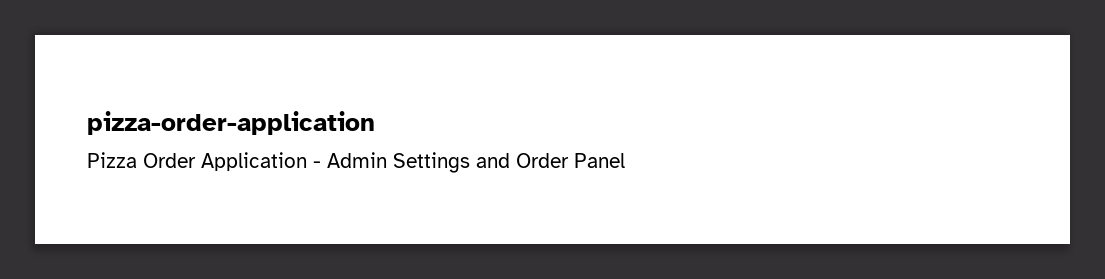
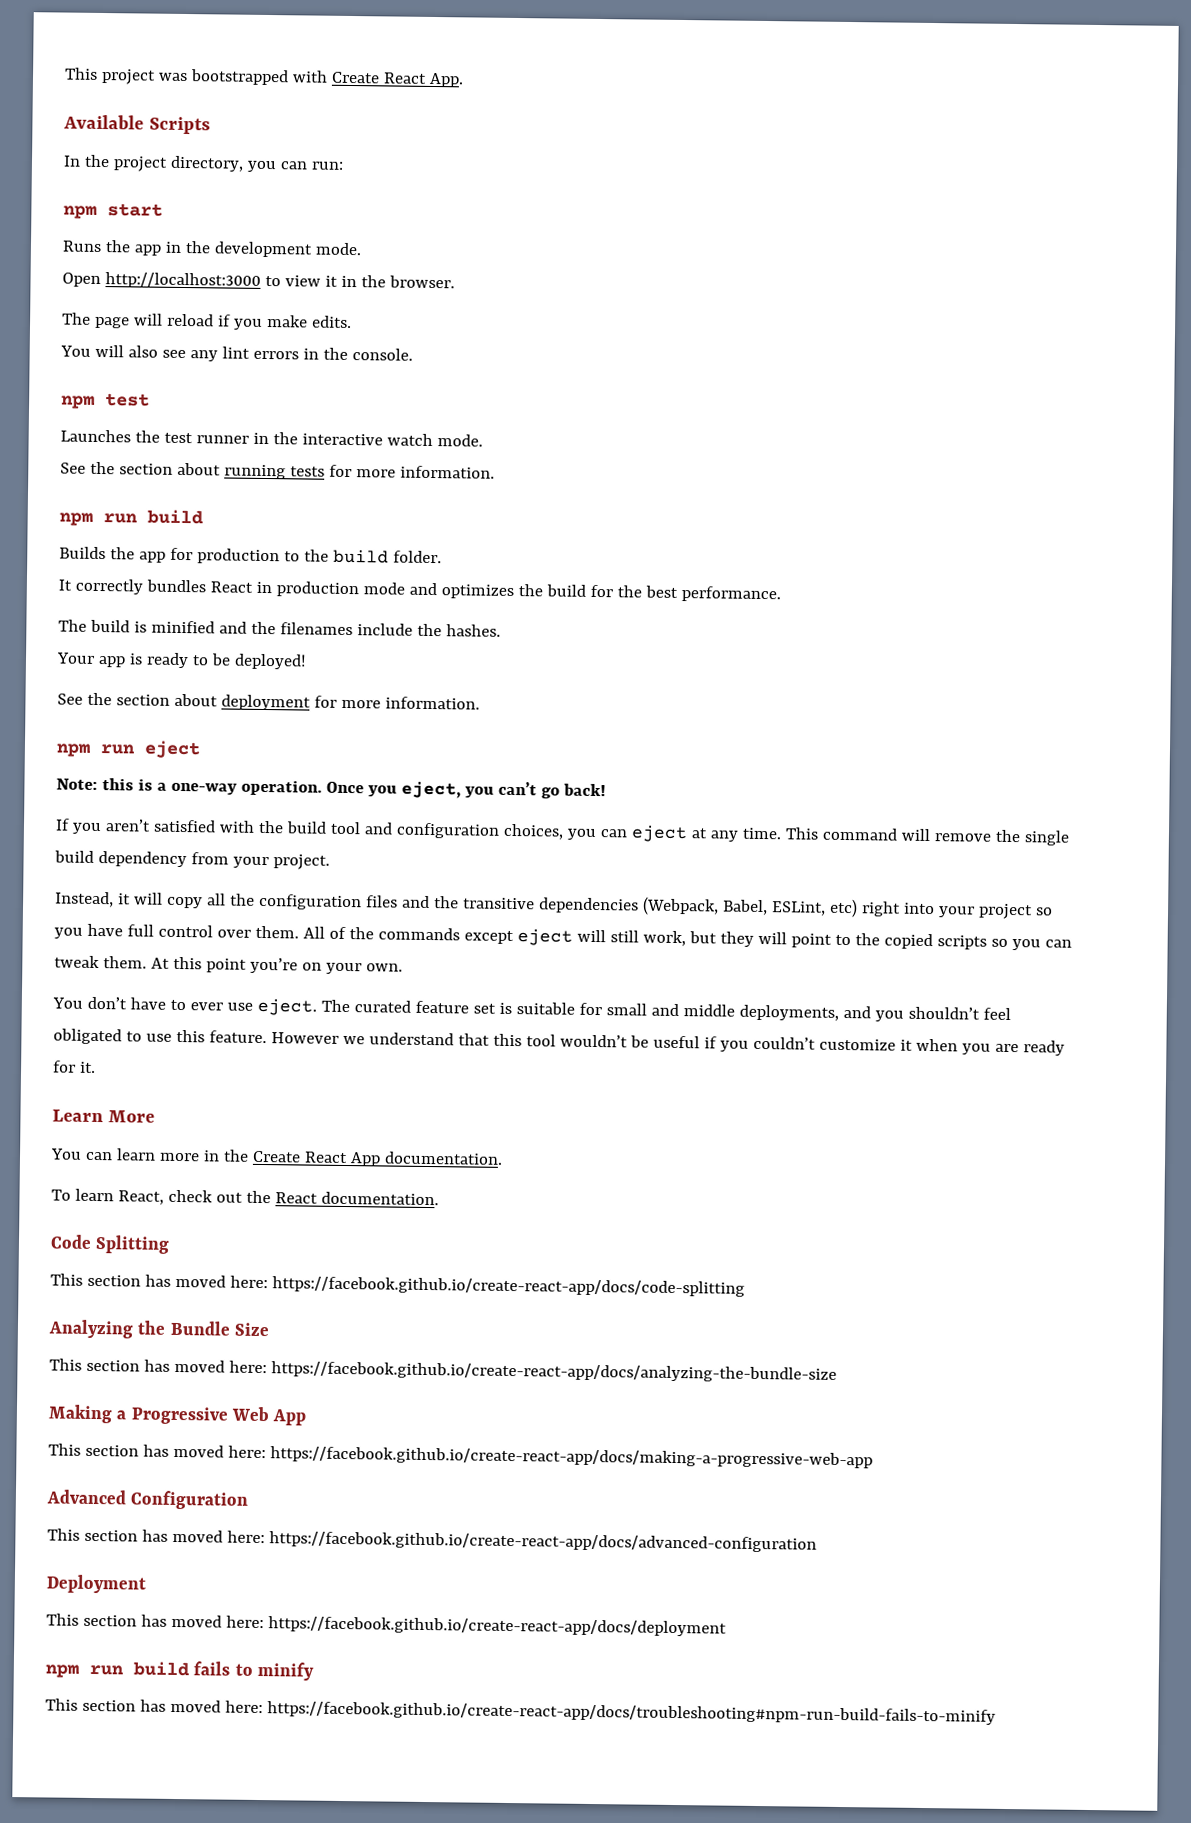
- pizza-order-application
- Pizza Order Application - Admin Settings and Order Panel
+ This project was bootstrapped with Create React App.
+ Available Scripts
+ In the project directory, you can run:
+ npm start
+ Runs the app in the development mode.
+ Open http://localhost:3000 to view it in the browser.
+ The page will reload if you make edits.
+ You will also see any lint errors in the console.
+ npm test
+ Launches the test runner in the interactive watch mode.
+ See the section about running tests for more information.
+ npm run build
+ Builds the app for production to the build folder.
+ It correctly bundles React in production mode and optimizes the build for the best performance.
+ The build is minified and the filenames include the hashes.
+ Your app is ready to be deployed!
+ See the section about deployment for more information.
+ npm run eject
+ Note: this is a one-way operation. Once you eject, you can’t go back!
+ If you aren’t satisfied with the build tool and configuration choices, you can eject at any time. This command will remove the single build dependency from your project.
+ Instead, it will copy all the configuration files and the transitive dependencies (Webpack, Babel, ESLint, etc) right into your project so you have full control over them. All of the commands except eject will still work, but they will point to the copied scripts so you can tweak them. At this point you’re on your own.
+ You don’t have to ever use eject. The curated feature set is suitable for small and middle deployments, and you shouldn’t feel obligated to use this feature. However we understand that this tool wouldn’t be useful if you couldn’t customize it when you are ready for it.
+ Learn More
+ You can learn more in the Create React App documentation.
+ To learn React, check out the React documentation.
+ Code Splitting
+ This section has moved here: https://facebook.github.io/create-react-app/docs/code-splitting
+ Analyzing the Bundle Size
+ This section has moved here: https://facebook.github.io/create-react-app/docs/analyzing-the-bundle-size
+ Making a Progressive Web App
+ This section has moved here: https://facebook.github.io/create-react-app/docs/making-a-progressive-web-app
+ Advanced Configuration
+ This section has moved here: https://facebook.github.io/create-react-app/docs/advanced-configuration
+ Deployment
+ This section has moved here: https://facebook.github.io/create-react-app/docs/deployment
+ npm run build fails to minify
+ This section has moved here: https://facebook.github.io/create-react-app/docs/troubleshooting#npm-run-build-fails-to-minify

